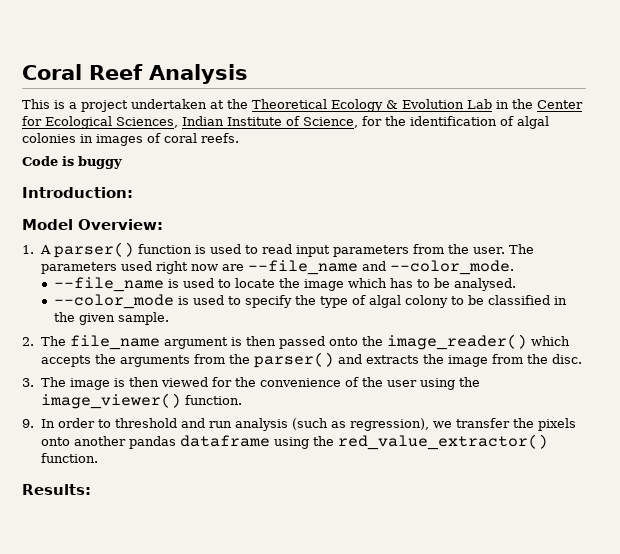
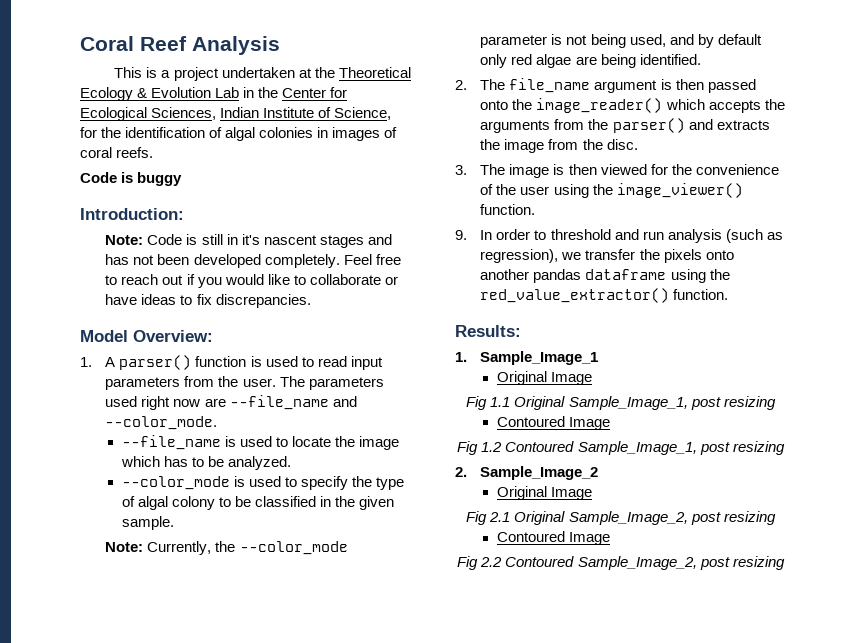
+ Note: Code is still in it's nascent stages and has not been developed completely. Feel free to reach out if you would like to collaborate or have ideas to fix discrepancies.
- --file_name is used to locate the image which has to be analysed.
+ --file_name is used to locate the image which has to be analyzed.
+ Note: Currently, the --color_mode parameter is not being used, and by default only red algae are being identified.
+ 1. Sample_Image_1
+ Original Image
+ Fig 1.1 Original Sample_Image_1, post resizing
+ Contoured Image
+ Fig 1.2 Contoured Sample_Image_1, post resizing
+ 2. Sample_Image_2
+ Original Image
+ Fig 2.1 Original Sample_Image_2, post resizing
+ Contoured Image
+ Fig 2.2 Contoured Sample_Image_2, post resizing

